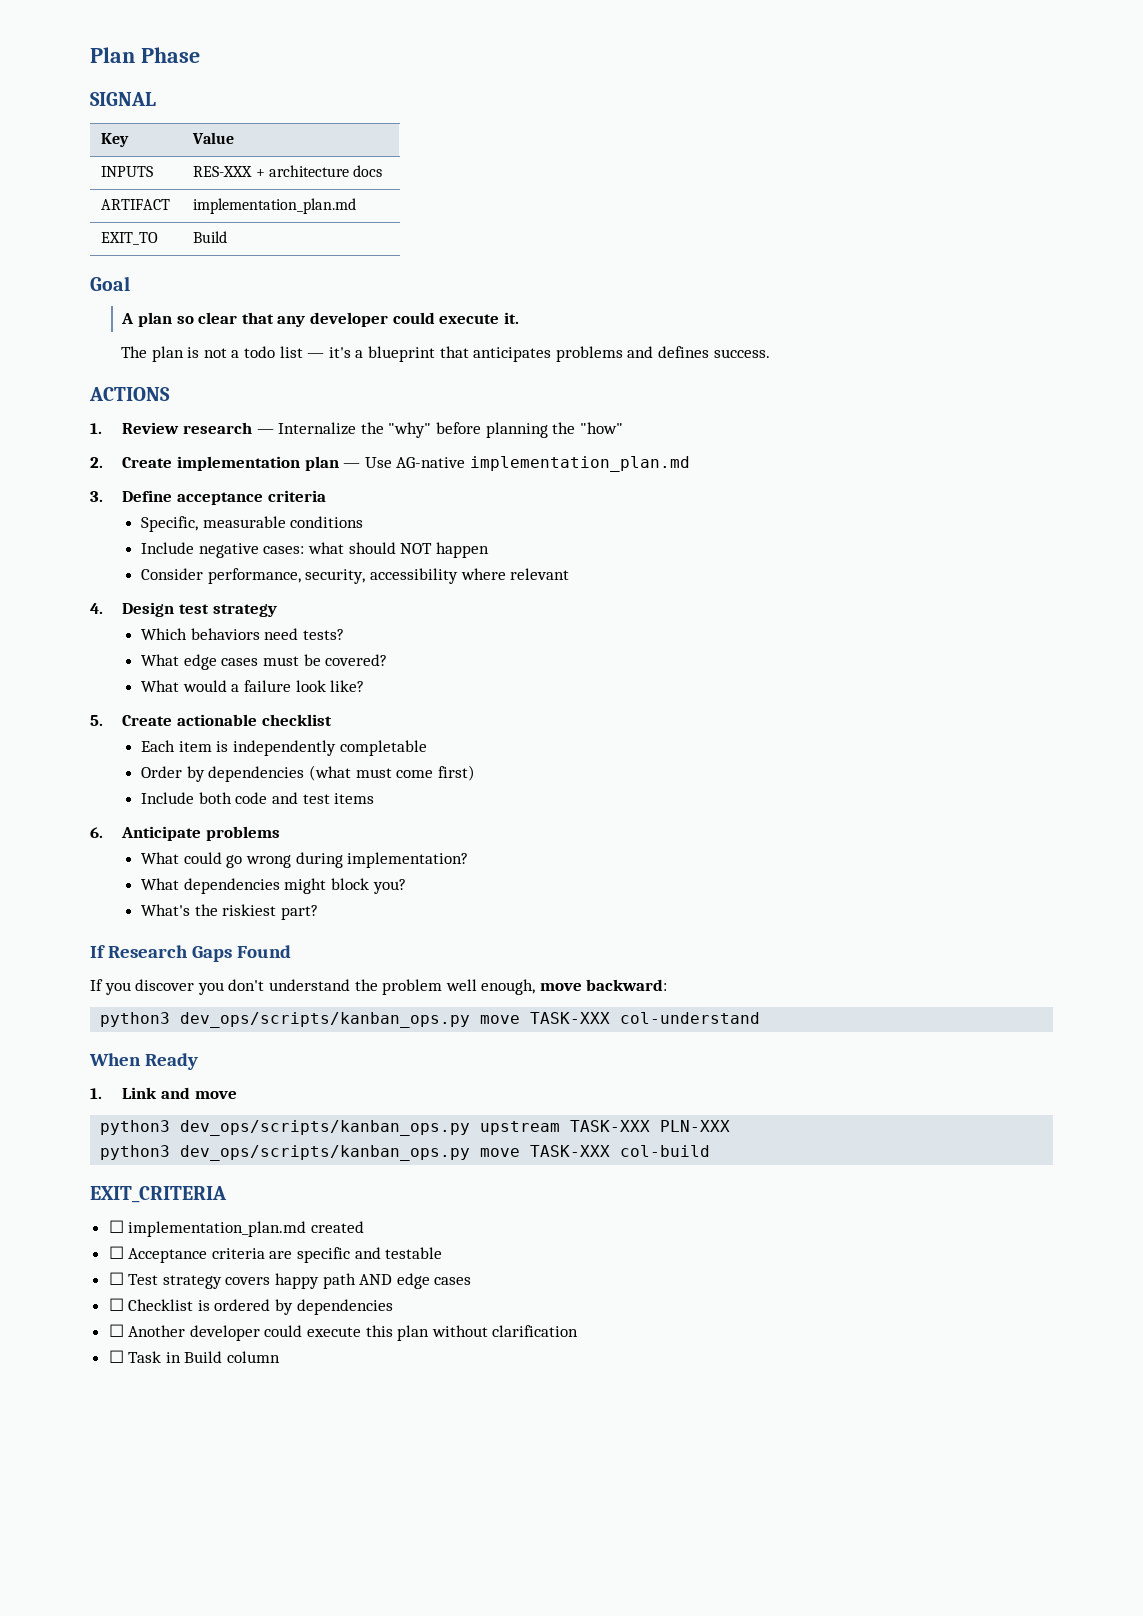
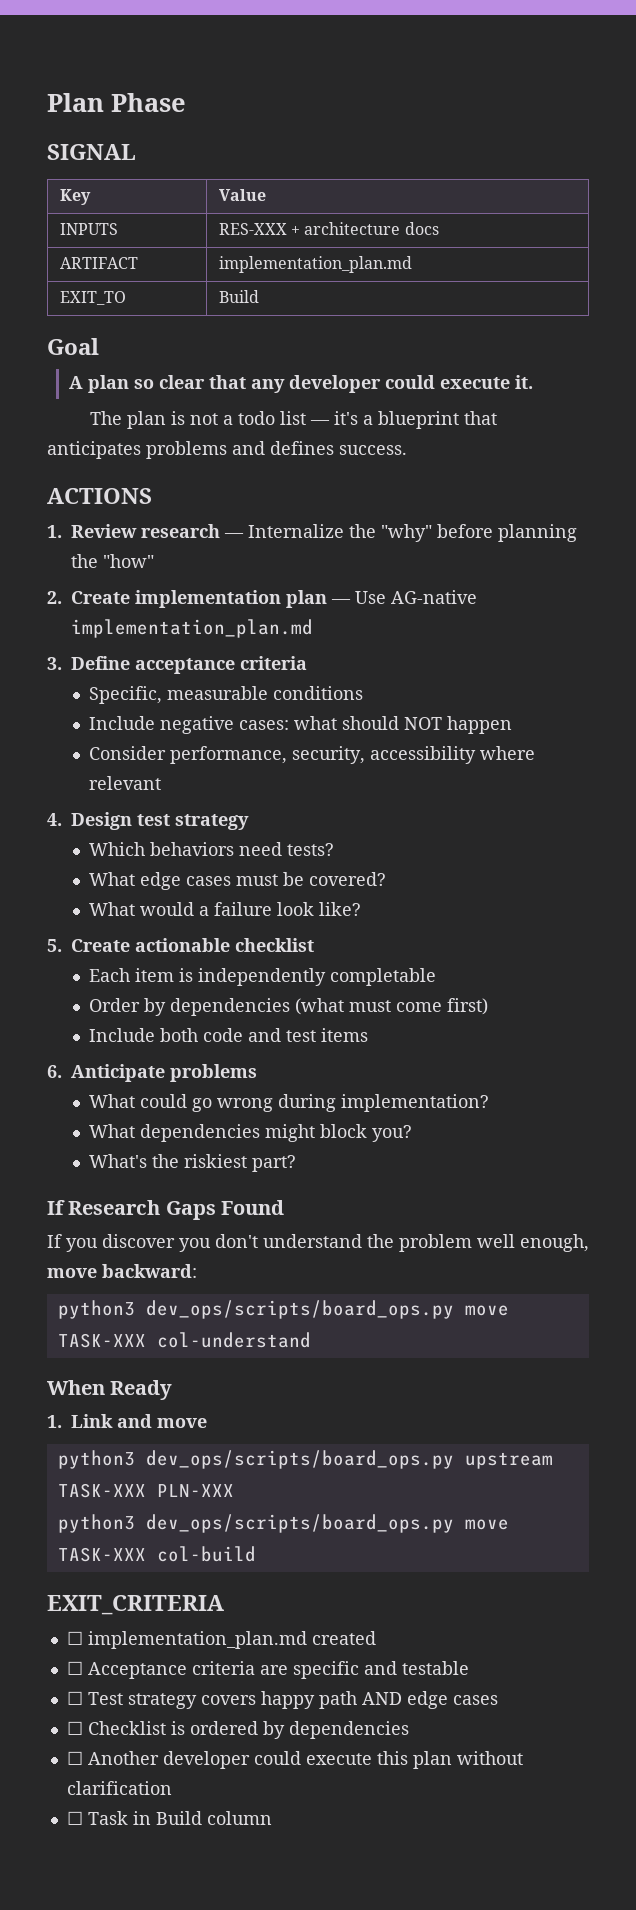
- python3 dev_ops/scripts/kanban_ops.py move TASK-XXX col-understand
+ python3 dev_ops/scripts/board_ops.py move TASK-XXX col-understand
- python3 dev_ops/scripts/kanban_ops.py upstream TASK-XXX PLN-XXX
+ python3 dev_ops/scripts/board_ops.py upstream TASK-XXX PLN-XXX
- python3 dev_ops/scripts/kanban_ops.py move TASK-XXX col-build
+ python3 dev_ops/scripts/board_ops.py move TASK-XXX col-build

